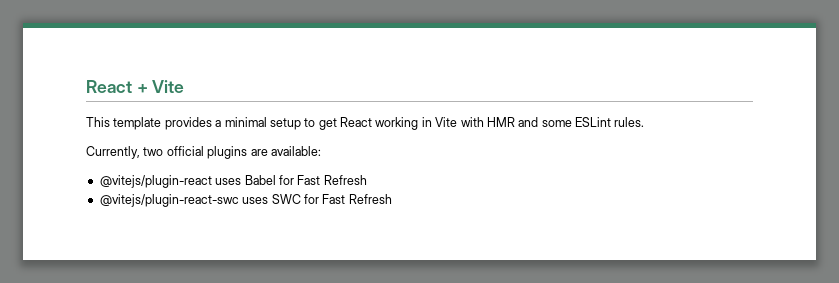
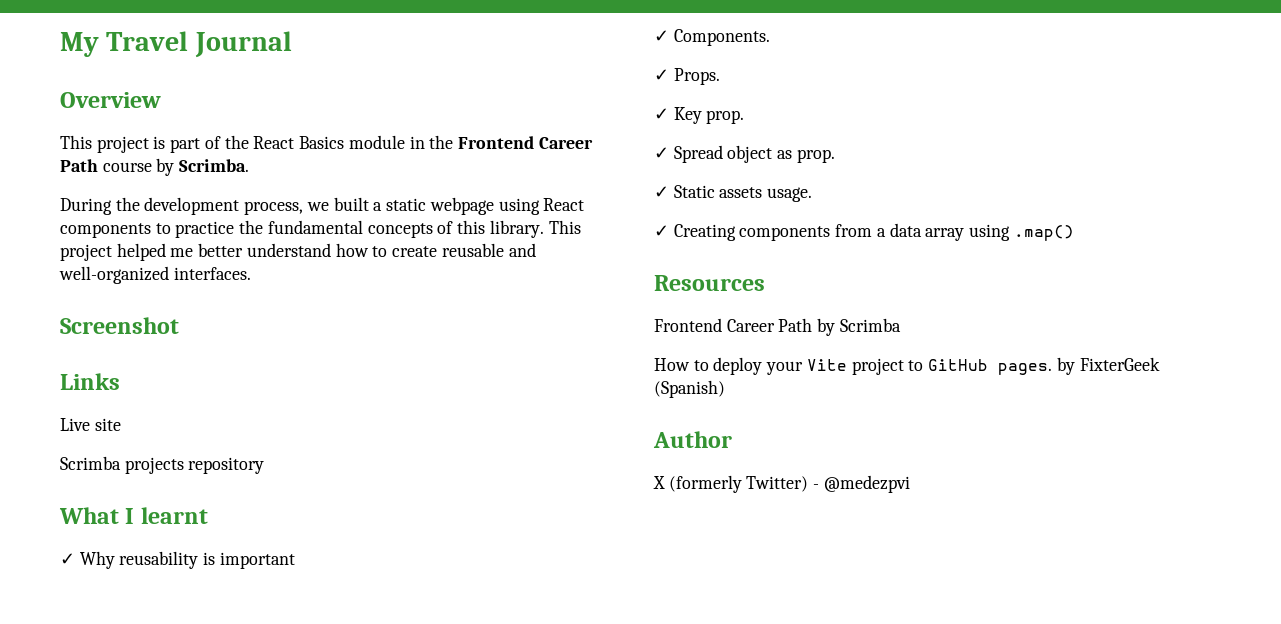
- React + Vite
- This template provides a minimal setup to get React working in Vite with HMR and some ESLint rules.
- Currently, two official plugins are available:
- @vitejs/plugin-react uses Babel for Fast Refresh
- @vitejs/plugin-react-swc uses SWC for Fast Refresh
+ My Travel Journal
+ Overview
+ This project is part of the React Basics module in the Frontend Career Path course by Scrimba.
+ During the development process, we built a static webpage using React components to practice the fundamental concepts of this library. This project helped me better understand how to create reusable and well-organized interfaces.
+ Screenshot
+ Links
+ Live site
+ Scrimba projects repository
+ What I learnt
+ ✓ Why reusability is important
+ ✓ Components.
+ ✓ Props.
+ ✓ Key prop.
+ ✓ Spread object as prop.
+ ✓ Static assets usage.
+ ✓ Creating components from a data array using .map()
+ Resources
+ Frontend Career Path by Scrimba
+ How to deploy your Vite project to GitHub pages. by FixterGeek (Spanish)
+ Author
+ X (formerly Twitter) - @medezpvi

